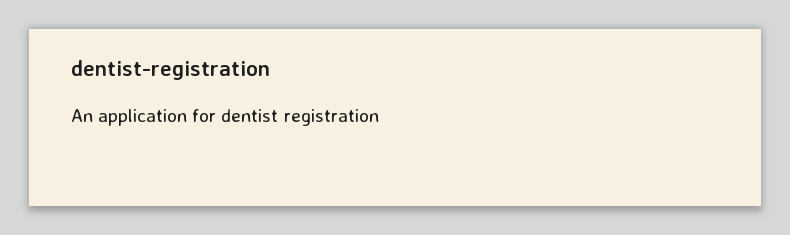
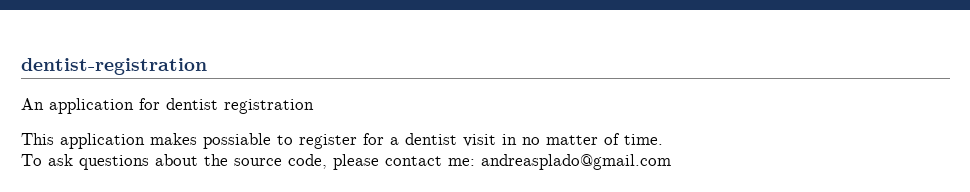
+ This application makes possiable to register for a dentist visit in no matter of time.
+ To ask questions about the source code, please contact me: andreasplado@gmail.com

